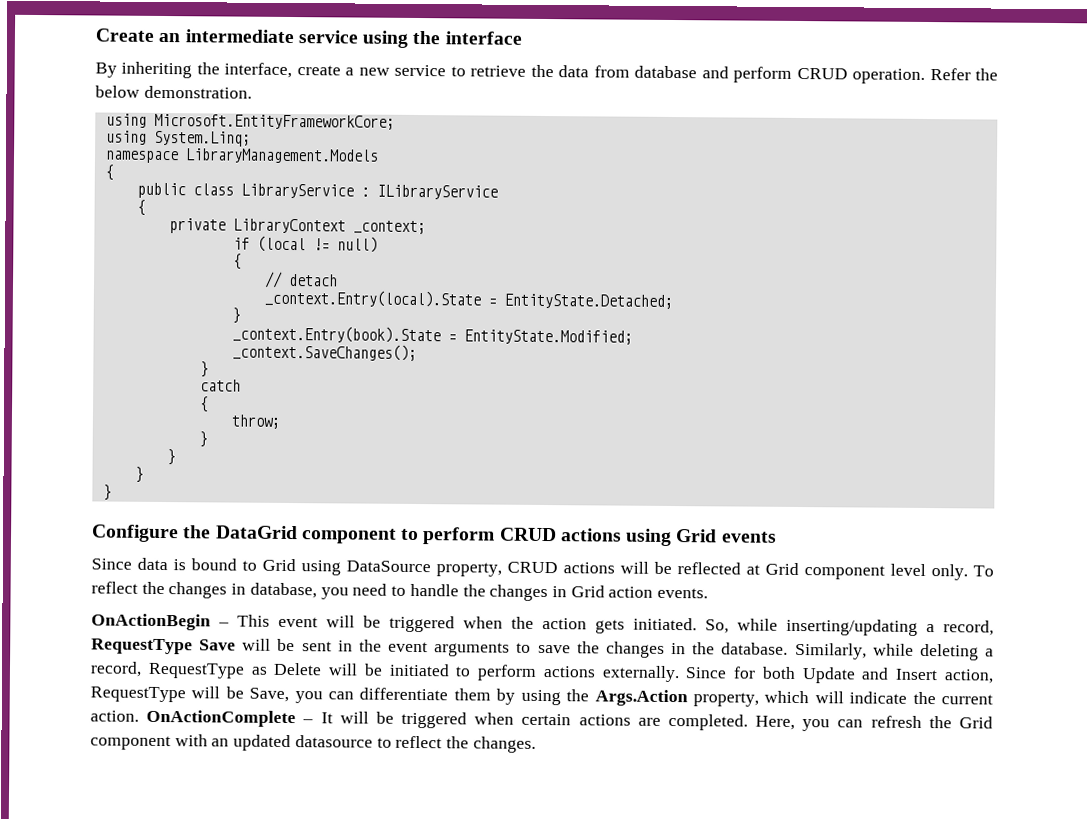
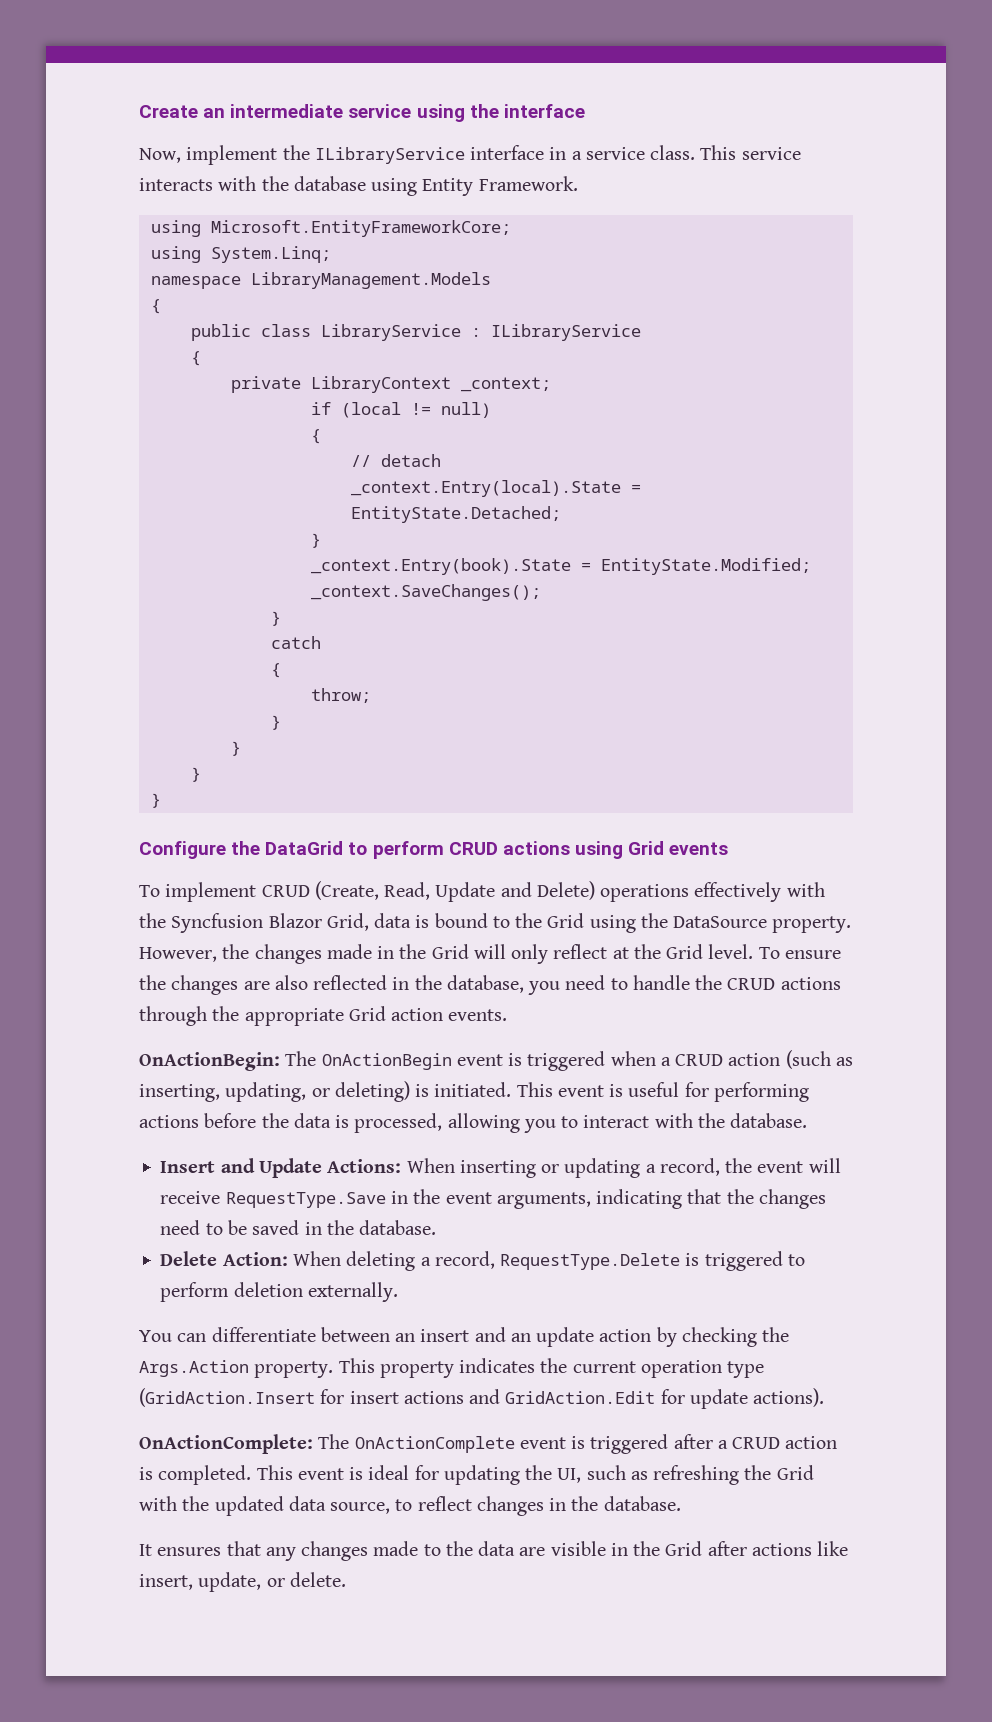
- By inheriting the interface, create a new service to retrieve the data from database and perform CRUD operation. Refer the below demonstration.
+ Now, implement the ILibraryService interface in a service class. This service interacts with the database using Entity Framework.
- Configure the DataGrid component to perform CRUD actions using Grid events
+ Configure the DataGrid to perform CRUD actions using Grid events
- Since data is bound to Grid using DataSource property, CRUD actions will be reflected at Grid component level only. To reflect the changes in database, you need to handle the changes in Grid action events.
- OnActionBegin – This event will be triggered when the action gets initiated. So, while inserting/updating a record, RequestType Save will be sent in the event arguments to save the changes in the database. Similarly, while deleting a record, RequestType as Delete will be initiated to perform actions externally. Since for both Update and Insert action, RequestType will be Save, you can differentiate them by using the Args.Action property, which will indicate the current action. OnActionComplete – It will be triggered when certain actions are completed. Here, you can refresh the Grid component with an updated datasource to reflect the changes.
+ To implement CRUD (Create, Read, Update and Delete) operations effectively with the Syncfusion Blazor Grid, data is bound to the Grid using the DataSource property. However, the changes made in the Grid will only reflect at the Grid level. To ensure the changes are also reflected in the database, you need to handle the CRUD actions through the appropriate Grid action events.
+ OnActionBegin: The OnActionBegin event is triggered when a CRUD action (such as inserting, updating, or deleting) is initiated. This event is useful for performing actions before the data is processed, allowing you to interact with the database.
+ Insert and Update Actions: When inserting or updating a record, the event will receive RequestType.Save in the event arguments, indicating that the changes need to be saved in the database.
+ Delete Action: When deleting a record, RequestType.Delete is triggered to perform deletion externally.
+ You can differentiate between an insert and an update action by checking the Args.Action property. This property indicates the current operation type (GridAction.Insert for insert actions and GridAction.Edit for update actions).
+ OnActionComplete: The OnActionComplete event is triggered after a CRUD action is completed. This event is ideal for updating the UI, such as refreshing the Grid with the updated data source, to reflect changes in the database.
+ It ensures that any changes made to the data are visible in the Grid after actions like insert, update, or delete.

